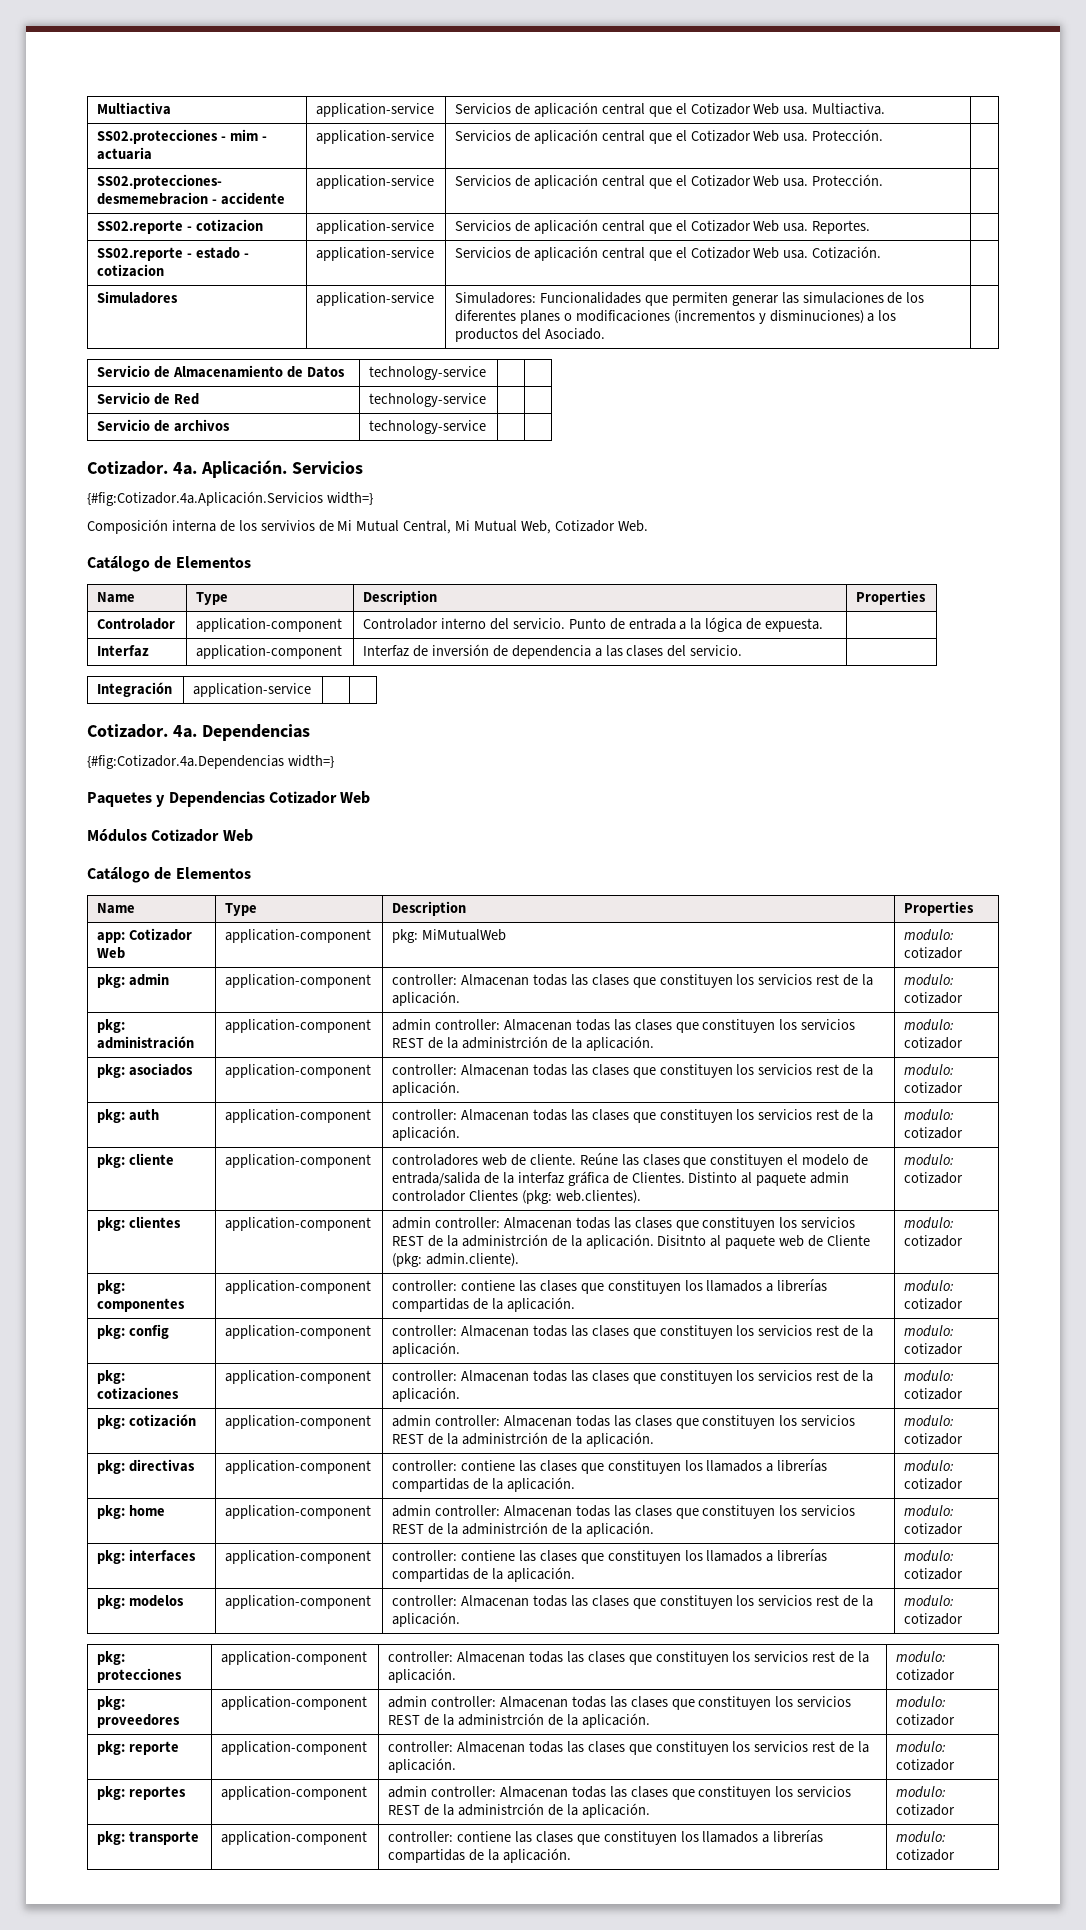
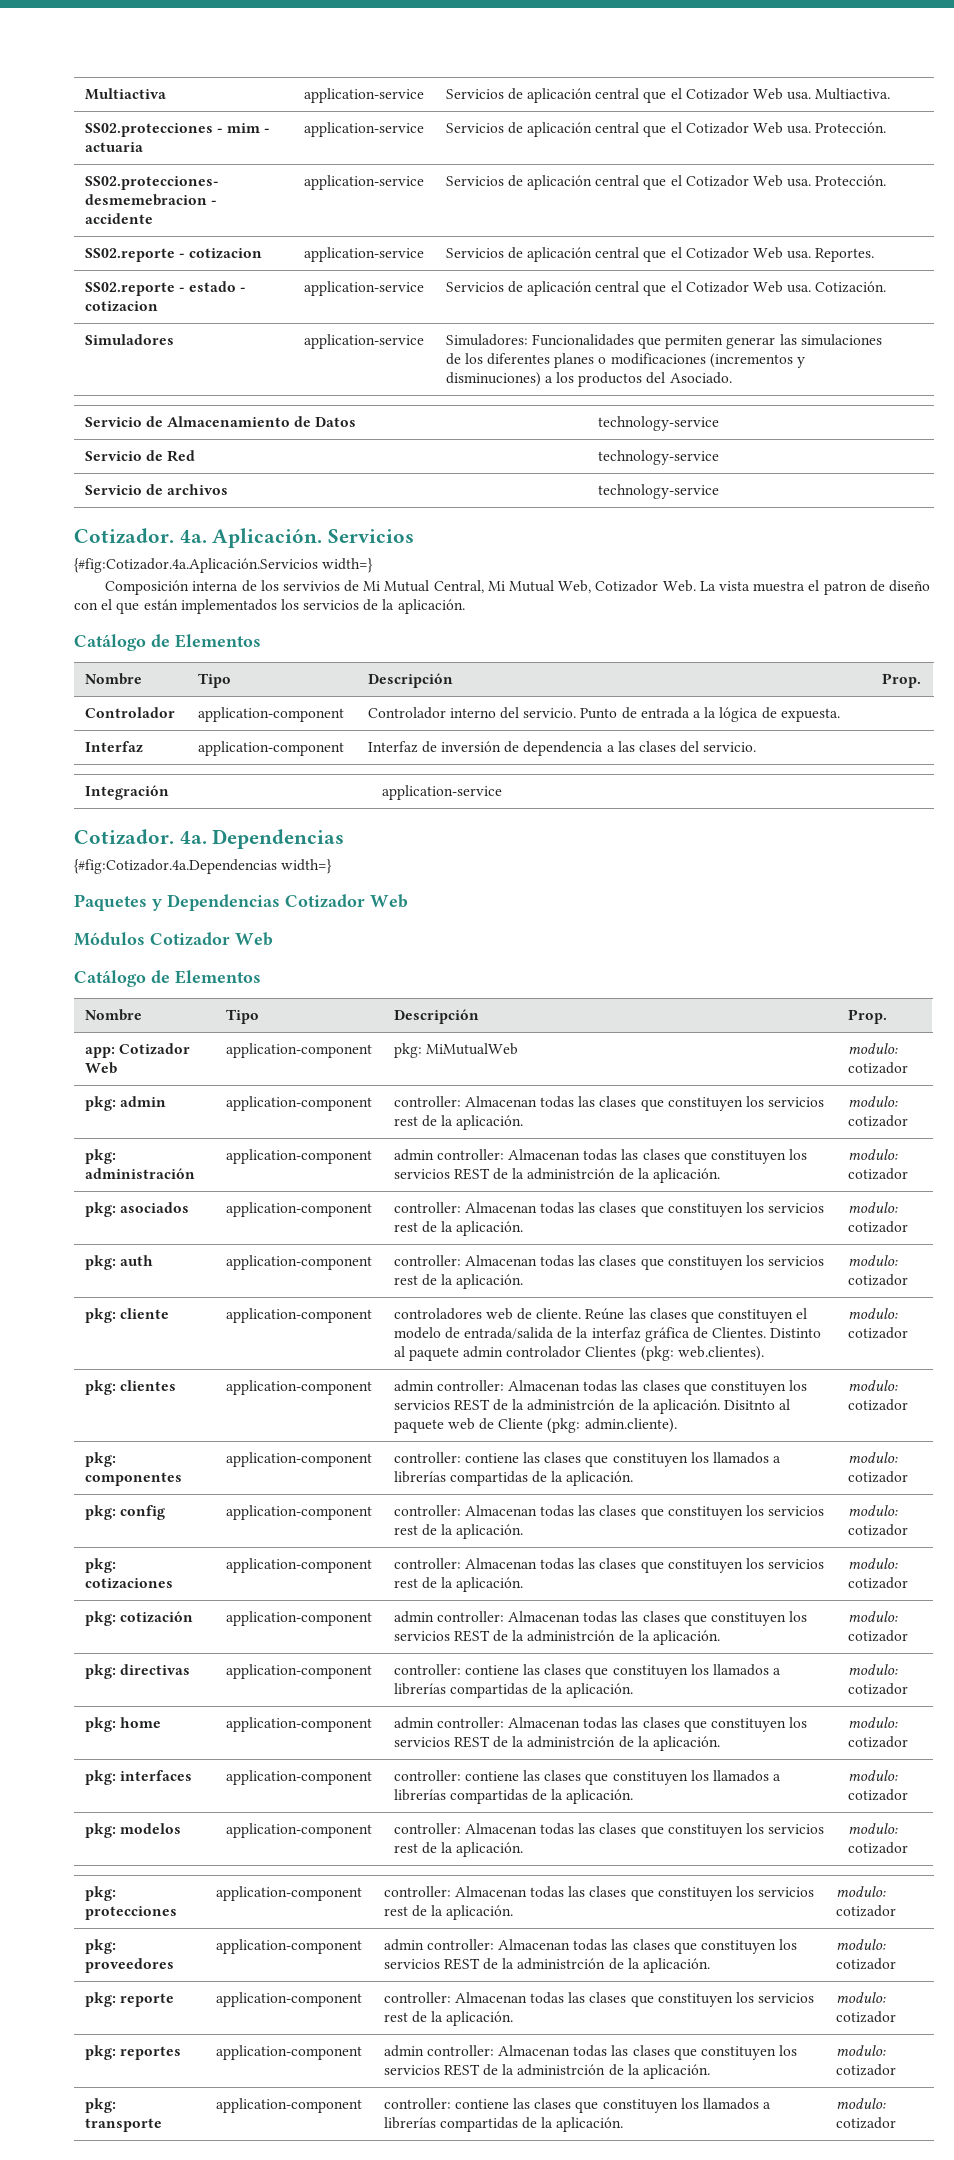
- Composición interna de los servivios de Mi Mutual Central, Mi Mutual Web, Cotizador Web.
+ Composición interna de los servivios de Mi Mutual Central, Mi Mutual Web, Cotizador Web. La vista muestra el patron de diseño con el que están implementados los servicios de la aplicación.
  Catálogo de Elementos
- Name | Type | Description | Properties
+ Nombre | Tipo | Descripción | Prop.
  Módulos Cotizador Web
  Catálogo de Elementos
- Name | Type | Description | Properties
+ Nombre | Tipo | Descripción | Prop.

